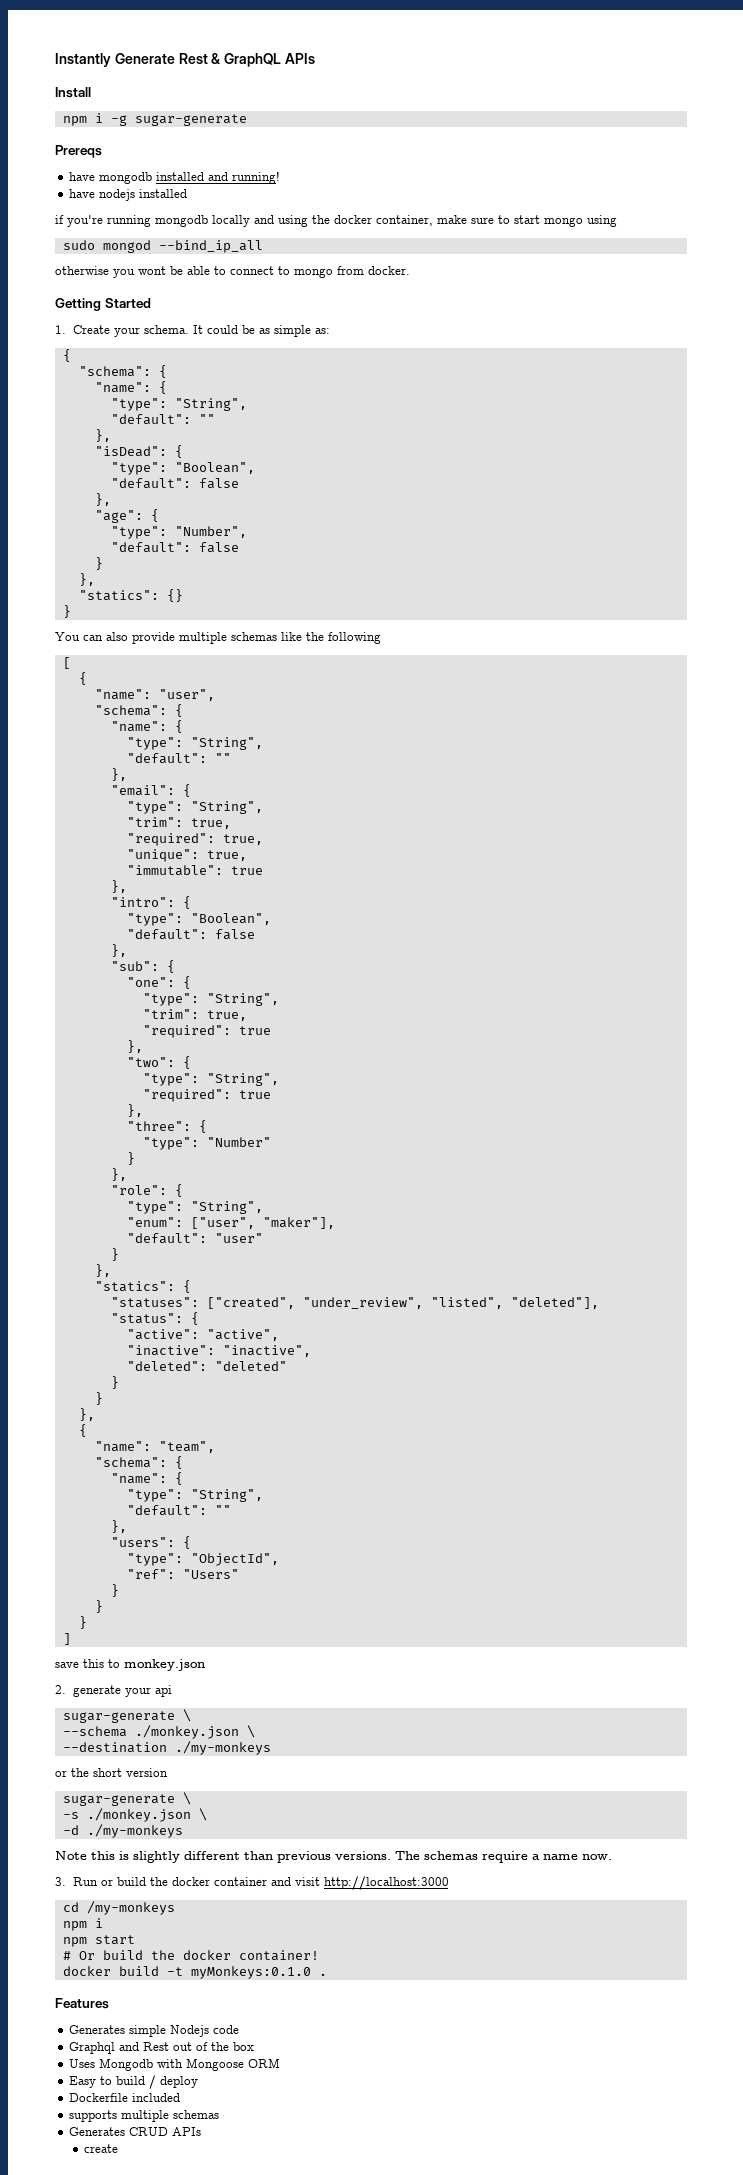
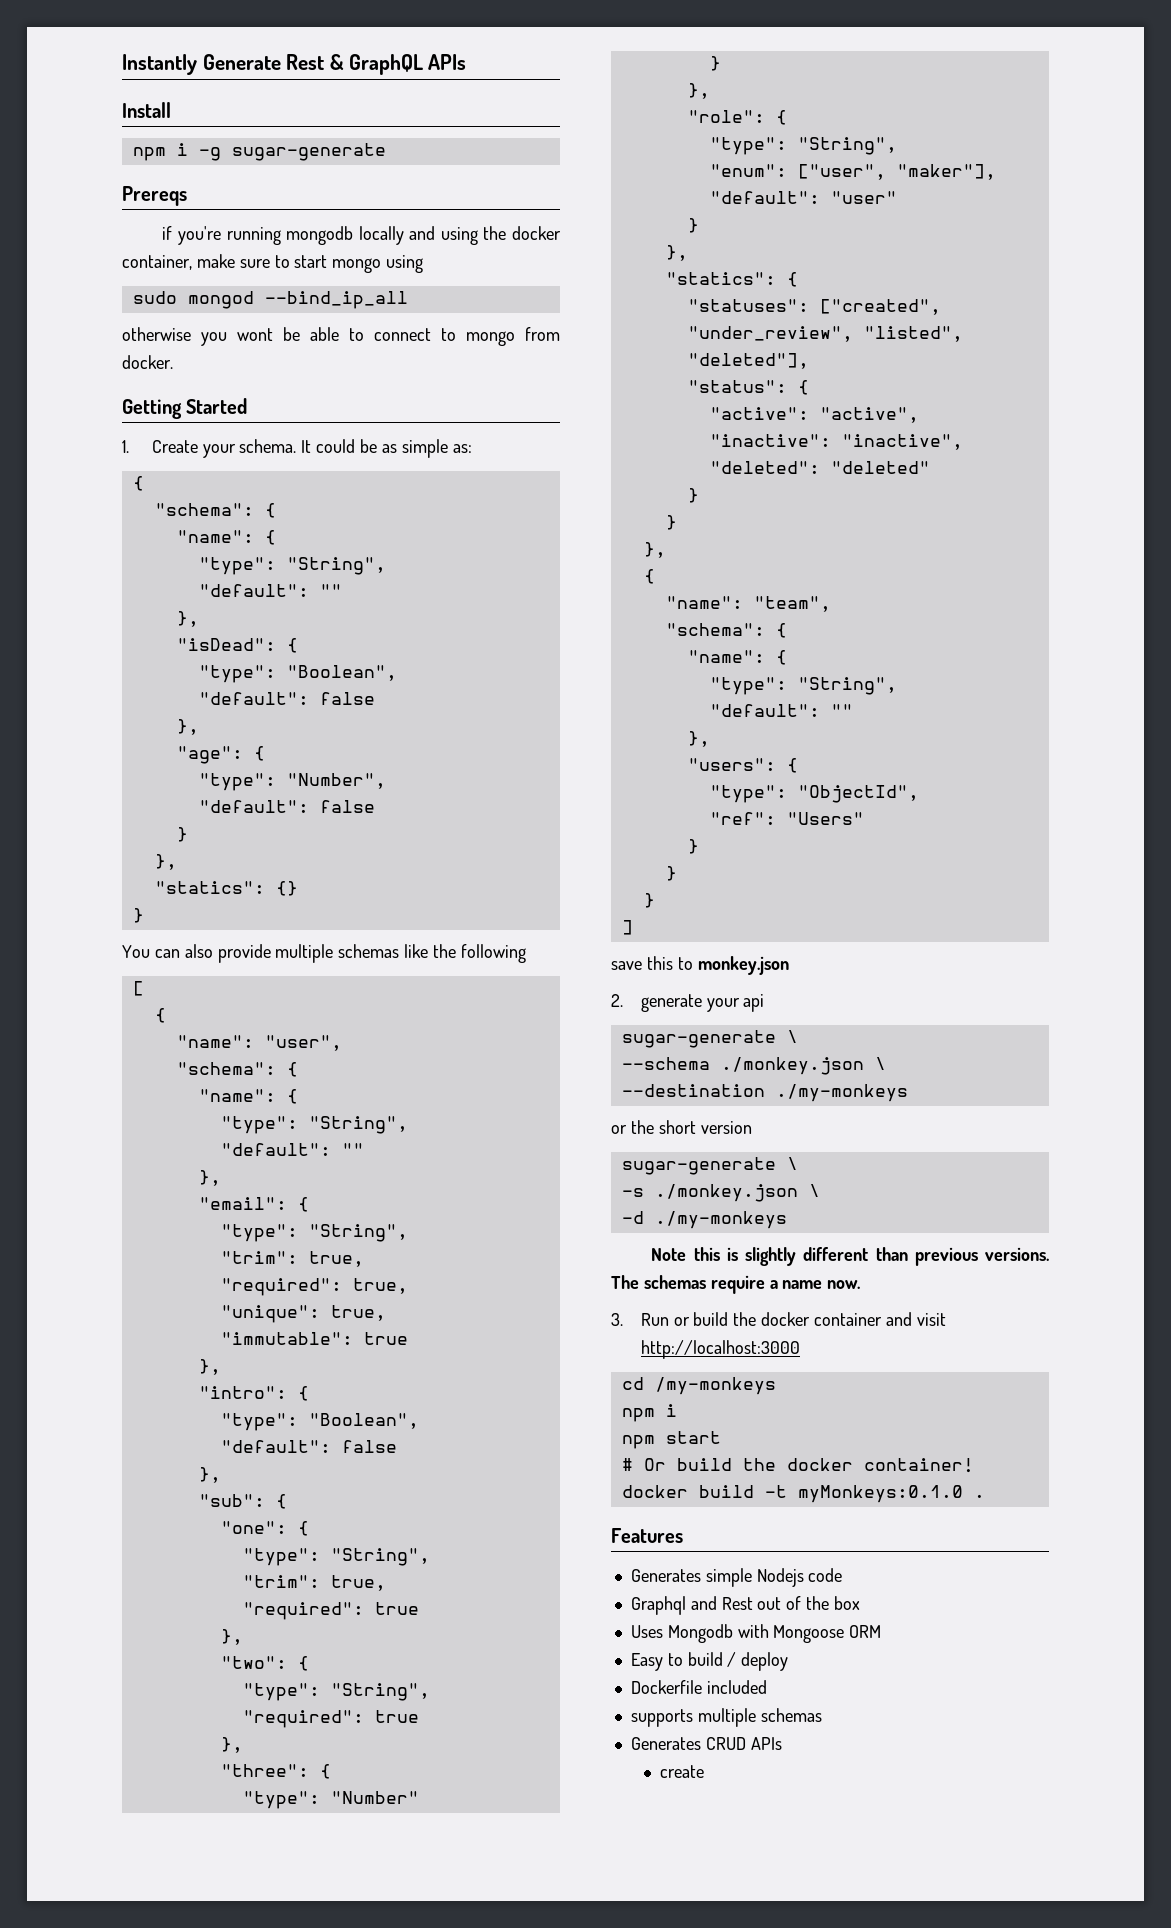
- have mongodb installed and running!
- have nodejs installed

